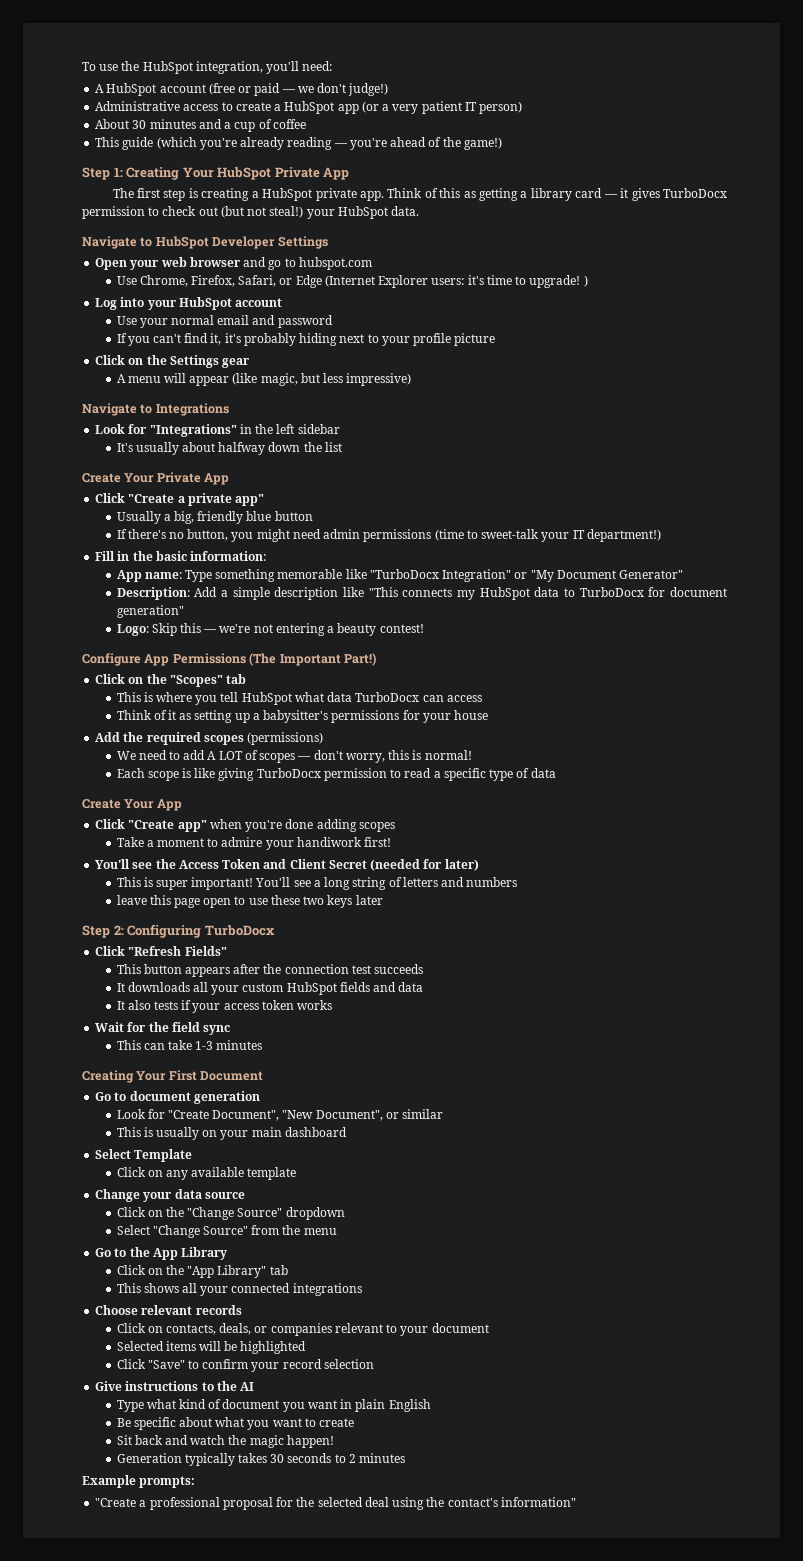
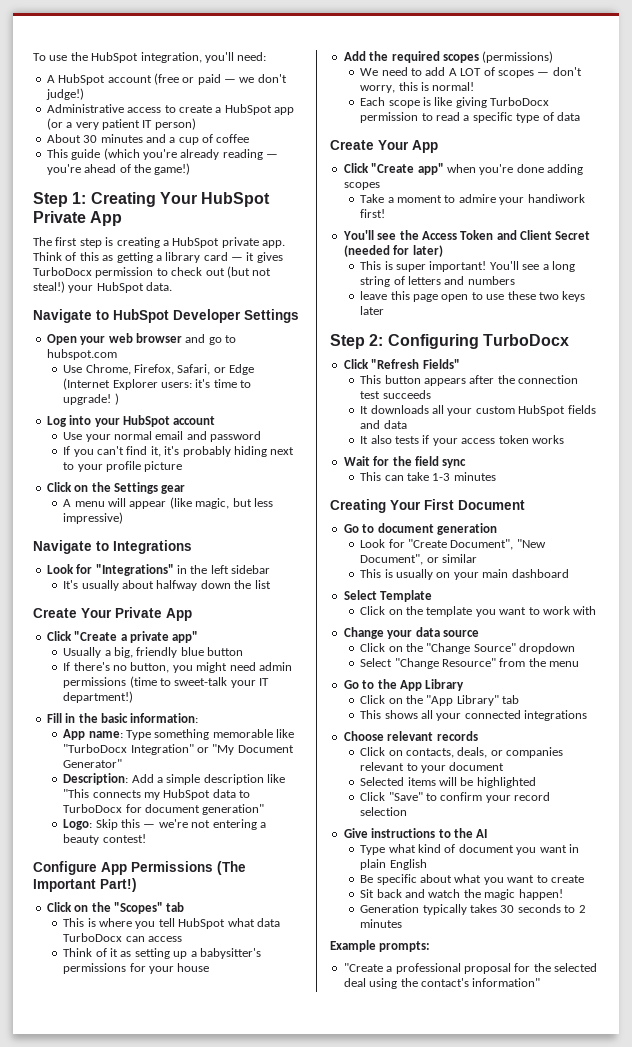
- Click on any available template
+ Click on the template you want to work with
- Select "Change Source" from the menu
+ Select "Change Resource" from the menu

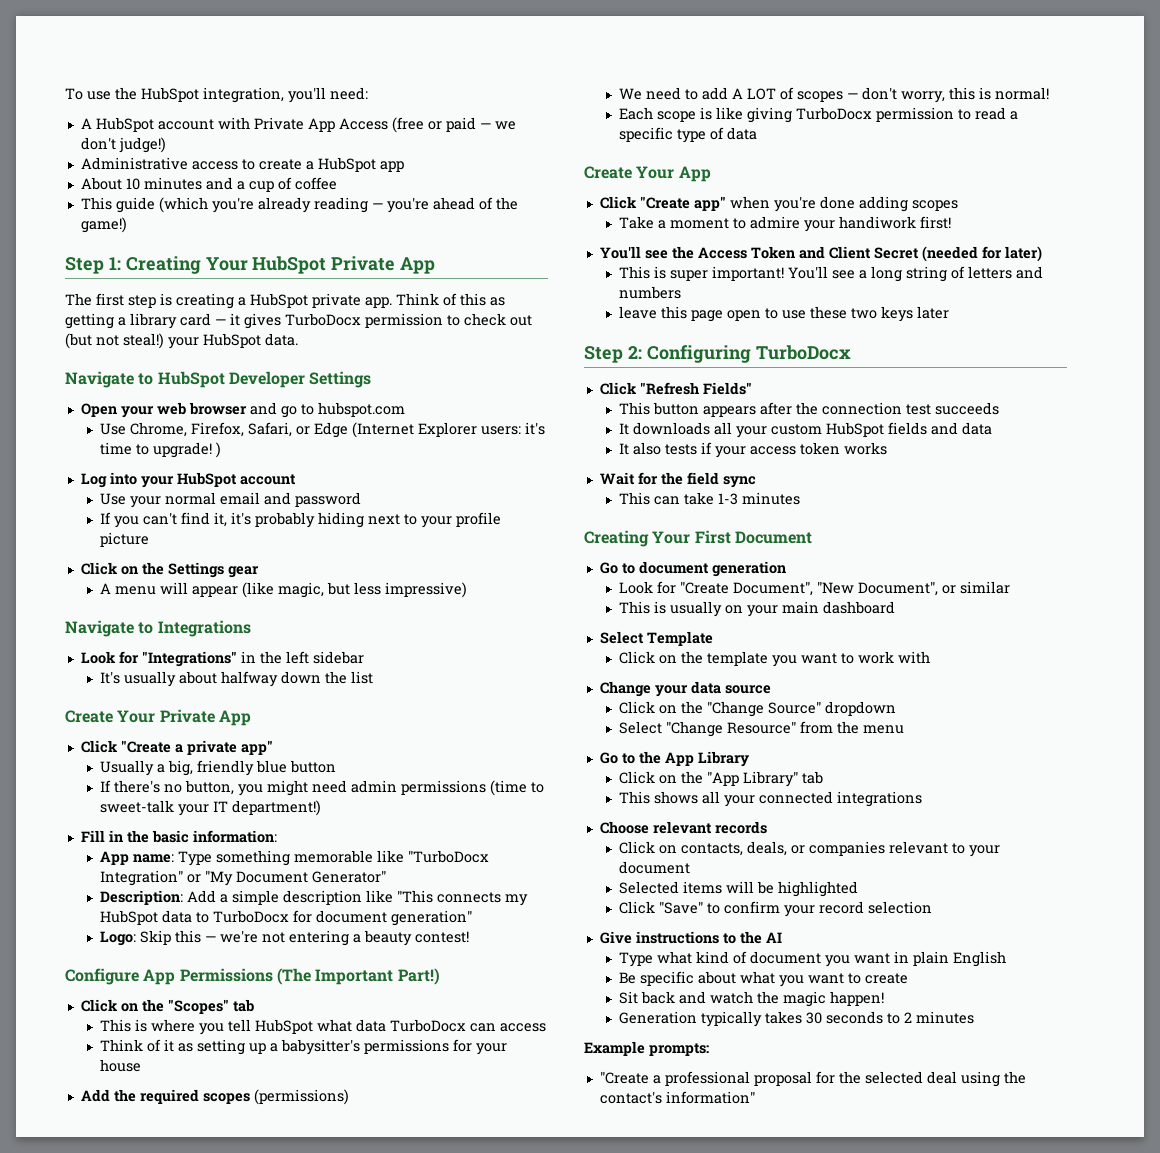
- A HubSpot account (free or paid — we don't judge!)
+ A HubSpot account with Private App Access (free or paid — we don't judge!)
- Administrative access to create a HubSpot app (or a very patient IT person)
+ Administrative access to create a HubSpot app
- About 30 minutes and a cup of coffee
+ About 10 minutes and a cup of coffee

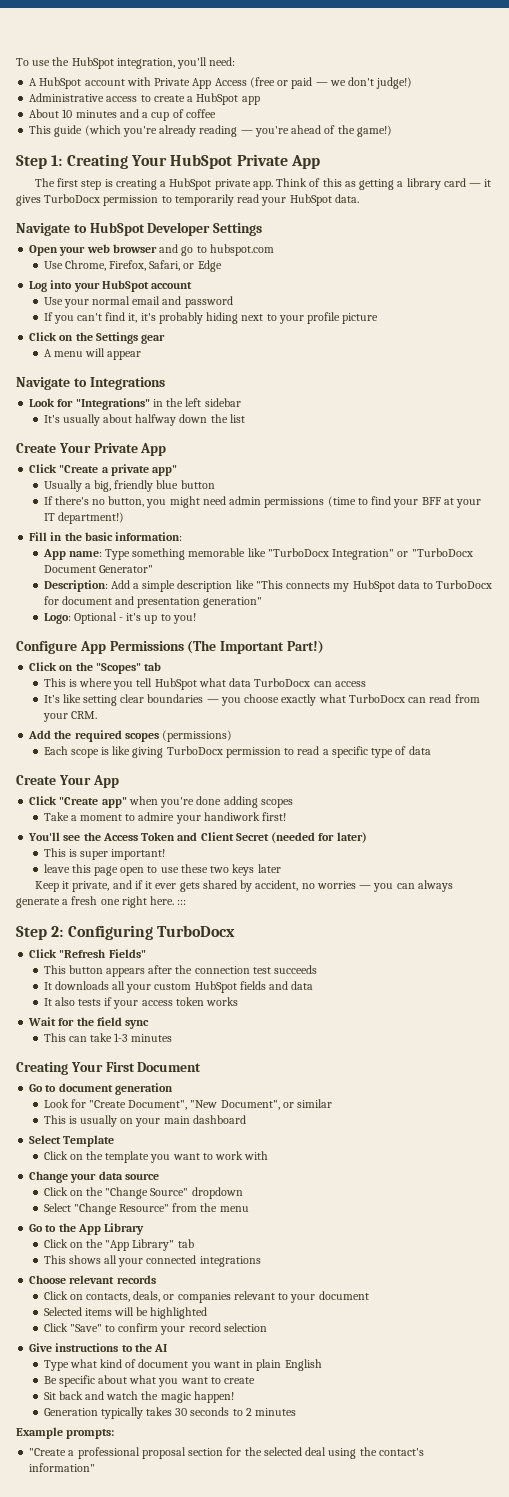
- Think of this as getting a library card — it gives TurboDocx permission to check out (but not steal!) your HubSpot data.
+ Think of this as getting a library card — it gives TurboDocx permission to temporarily read your HubSpot data.
- Use Chrome, Firefox, Safari, or Edge (Internet Explorer users: it's time to upgrade! )
+ Use Chrome, Firefox, Safari, or Edge
- A menu will appear (like magic, but less impressive)
+ A menu will appear
- If there's no button, you might need admin permissions (time to sweet-talk your IT department!)
+ If there's no button, you might need admin permissions (time to find your BFF at your IT department!)
- App name: Type something memorable like "TurboDocx Integration" or "My Document Generator"
+ App name: Type something memorable like "TurboDocx Integration" or "TurboDocx Document Generator"
- Description: Add a simple description like "This connects my HubSpot data to TurboDocx for document generation"
+ Description: Add a simple description like "This connects my HubSpot data to TurboDocx for document and presentation generation"
- Logo: Skip this — we're not entering a beauty contest!
+ Logo: Optional - it's up to you!
- Think of it as setting up a babysitter's permissions for your house
+ It’s like setting clear boundaries — you choose exactly what TurboDocx can read from your CRM.
- We need to add A LOT of scopes — don't worry, this is normal!
- You'll see a long string of letters and numbers
+ Keep it private, and if it ever gets shared by accident, no worries — you can always generate a fresh one right here. :::
- "Create a professional proposal for the selected deal using the contact's information"
+ "Create a professional proposal section for the selected deal using the contact's information"

